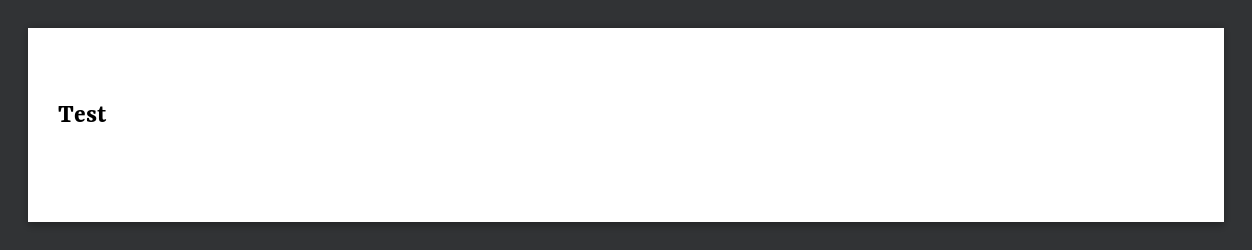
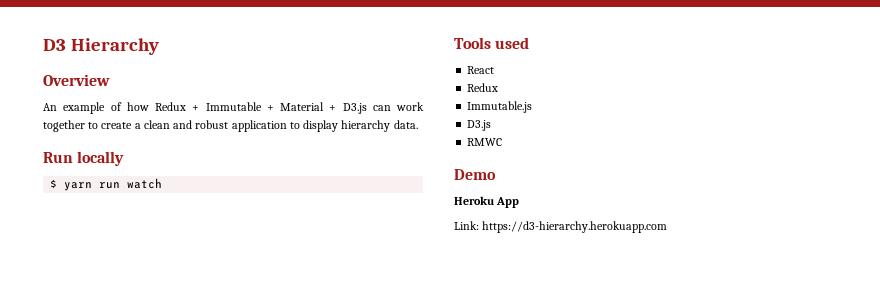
- Test
+ D3 Hierarchy
+ Overview
+ An example of how Redux + Immutable + Material + D3.js can work together to create a clean and robust application to display hierarchy data.
+ Run locally
+ $ yarn run watch
+ Tools used
+ React
+ Redux
+ Immutable.js
+ D3.js
+ RMWC
+ Demo
+ Heroku App
+ Link: https://d3-hierarchy.herokuapp.com

